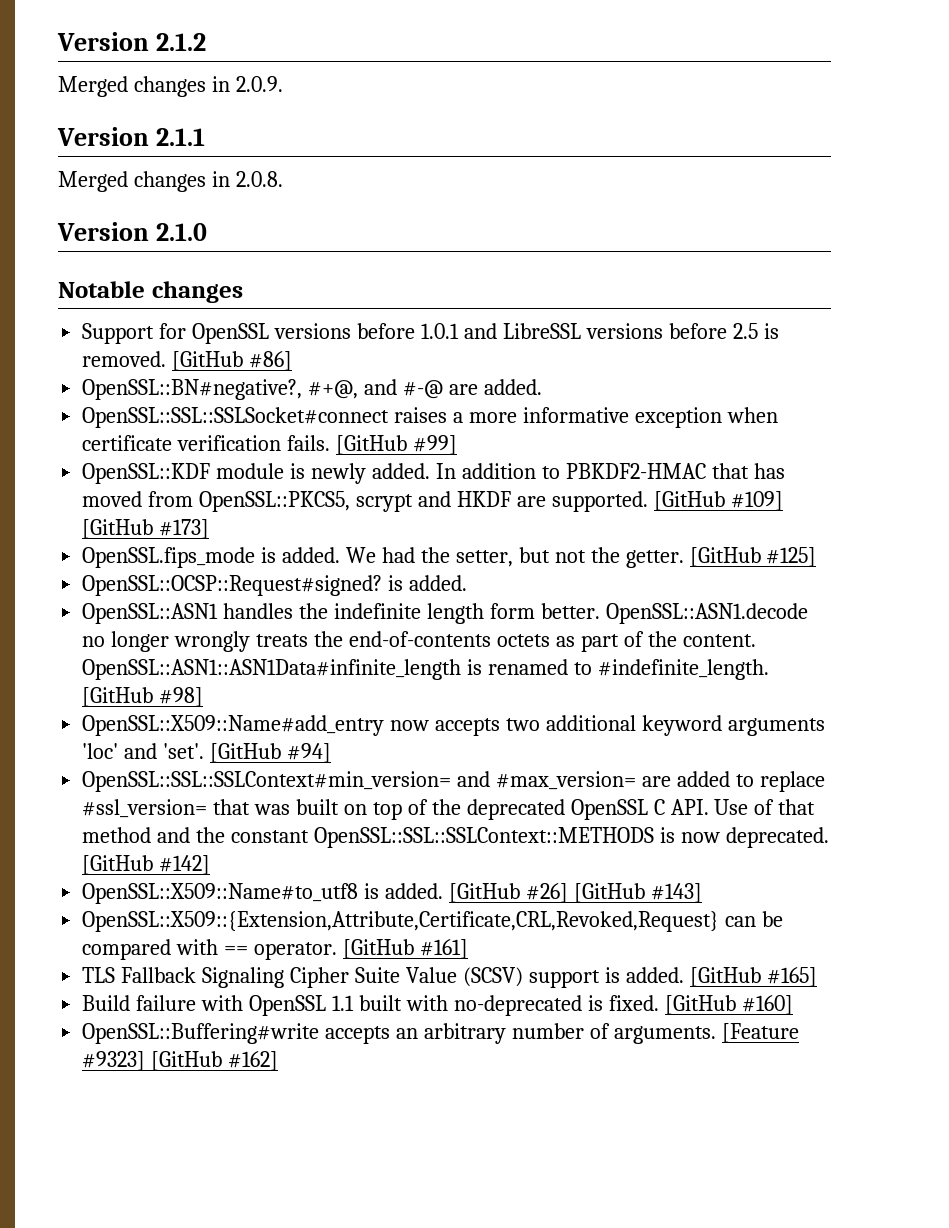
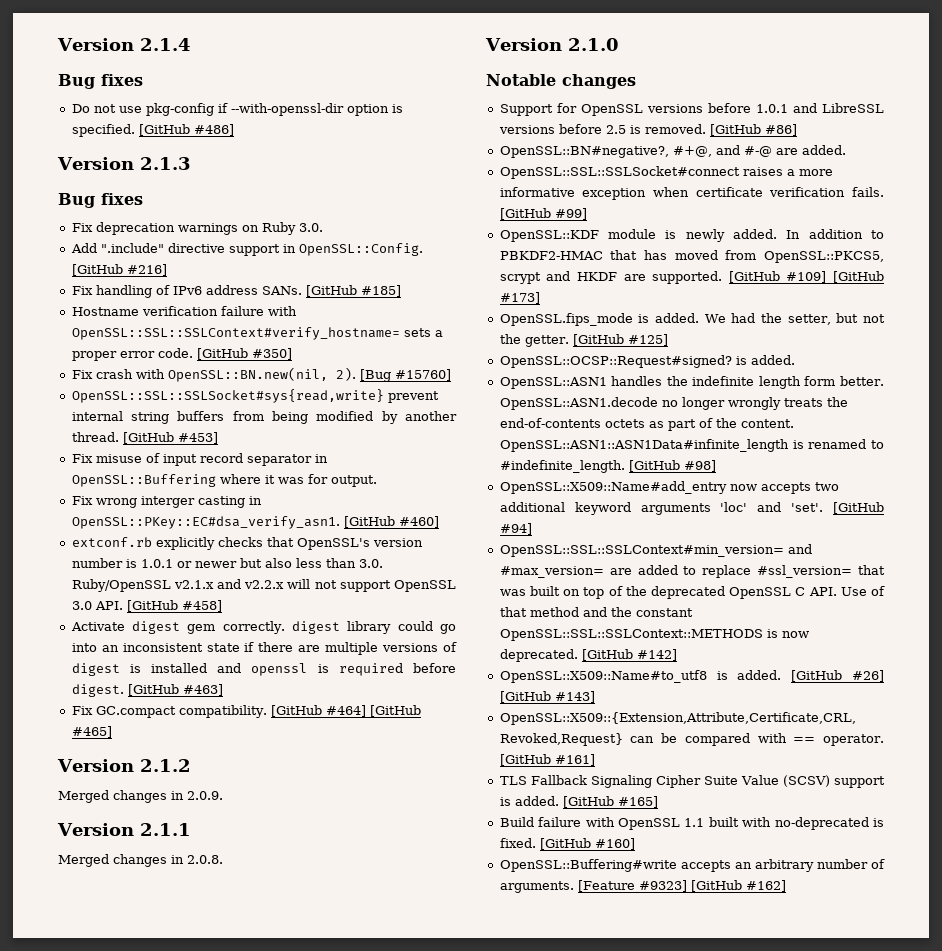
+ Version 2.1.4
+ Bug fixes
+ Do not use pkg-config if --with-openssl-dir option is specified. [GitHub #486]
+ Version 2.1.3
+ Bug fixes
+ Fix deprecation warnings on Ruby 3.0.
+ Add ".include" directive support in OpenSSL::Config. [GitHub #216]
+ Fix handling of IPv6 address SANs. [GitHub #185]
+ Hostname verification failure with OpenSSL::SSL::SSLContext#verify_hostname= sets a proper error code. [GitHub #350]
+ Fix crash with OpenSSL::BN.new(nil, 2). [Bug #15760]
+ OpenSSL::SSL::SSLSocket#sys{read,write} prevent internal string buffers from being modified by another thread. [GitHub #453]
+ Fix misuse of input record separator in OpenSSL::Buffering where it was for output.
+ Fix wrong interger casting in OpenSSL::PKey::EC#dsa_verify_asn1. [GitHub #460]
+ extconf.rb explicitly checks that OpenSSL's version number is 1.0.1 or newer but also less than 3.0. Ruby/OpenSSL v2.1.x and v2.2.x will not support OpenSSL 3.0 API. [GitHub #458]
+ Activate digest gem correctly. digest library could go into an inconsistent state if there are multiple versions of digest is installed and openssl is required before digest. [GitHub #463]
+ Fix GC.compact compatibility. [GitHub #464] [GitHub #465]

